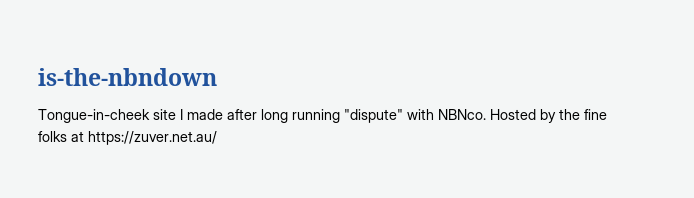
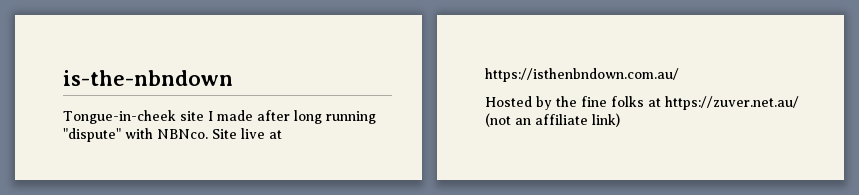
- Tongue-in-cheek site I made after long running "dispute" with NBNco. Hosted by the fine folks at https://zuver.net.au/
+ Tongue-in-cheek site I made after long running "dispute" with NBNco. Site live at https://isthenbndown.com.au/
+ Hosted by the fine folks at https://zuver.net.au/ (not an affiliate link)

